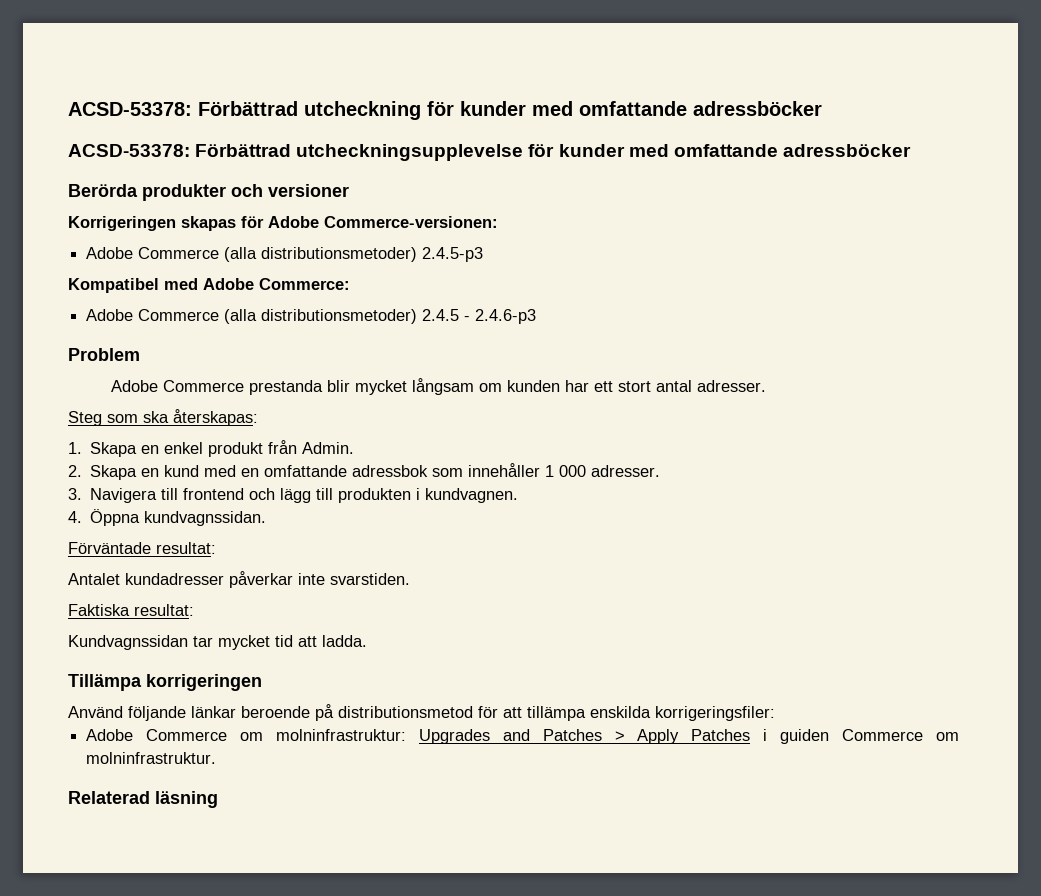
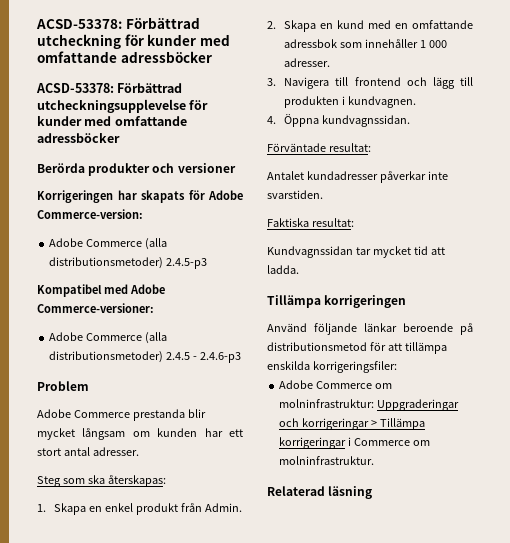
- Korrigeringen skapas för Adobe Commerce-versionen:
+ Korrigeringen har skapats för Adobe Commerce-version:
- Kompatibel med Adobe Commerce:
+ Kompatibel med Adobe Commerce-versioner:
- Adobe Commerce om molninfrastruktur: Upgrades and Patches > Apply Patches i guiden Commerce om molninfrastruktur.
+ Adobe Commerce om molninfrastruktur: Uppgraderingar och korrigeringar > Tillämpa korrigeringar i Commerce om molninfrastruktur.

